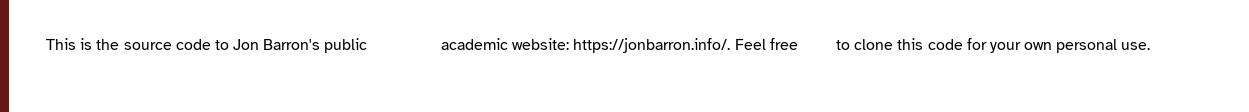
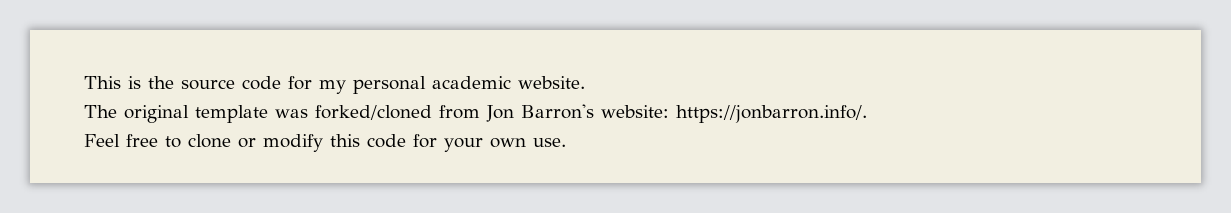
- This is the source code to Jon Barron's public academic website: https://jonbarron.info/. Feel free to clone this code for your own personal use.
+ This is the source code for my personal academic website.
+ The original template was forked/cloned from Jon Barron's website: https://jonbarron.info/.
+ Feel free to clone or modify this code for your own use.

